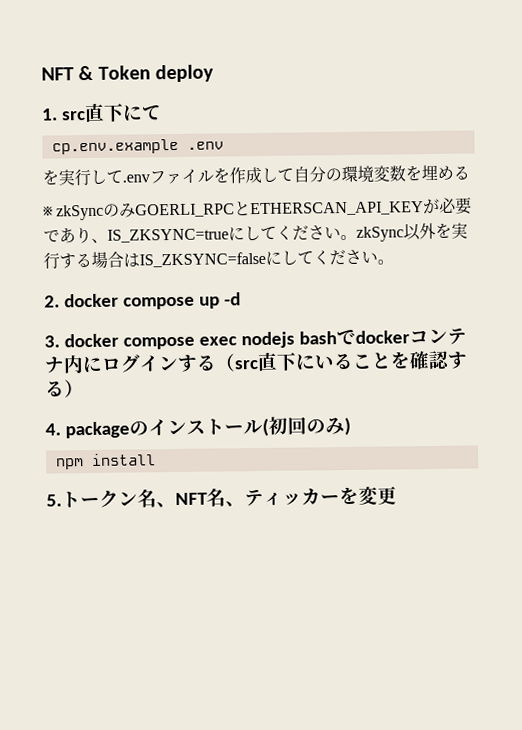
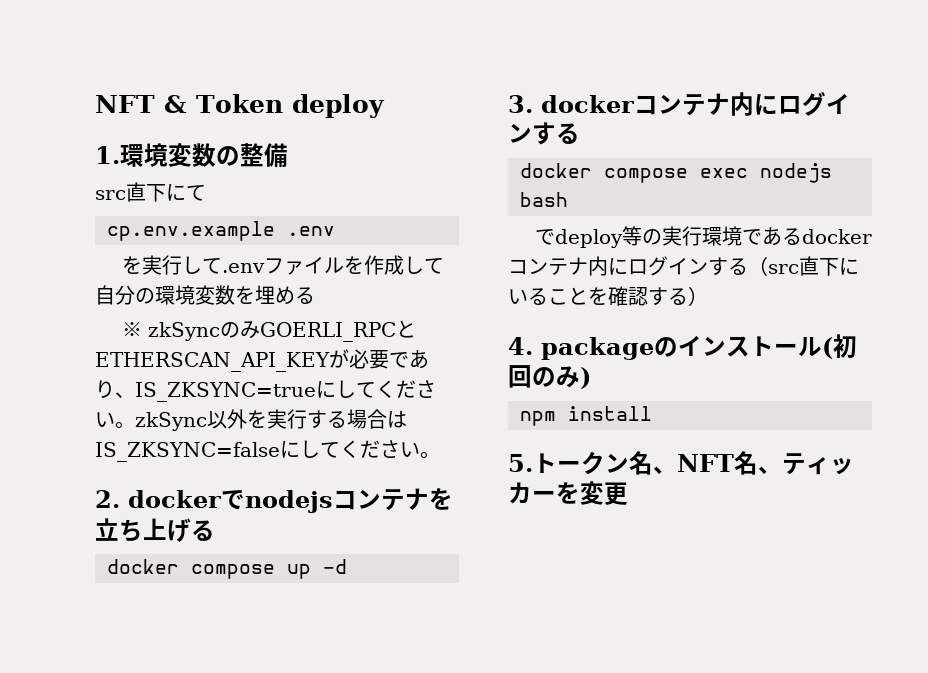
- 1. src直下にて
+ 1.環境変数の整備
+ src直下にて
- 2. docker compose up -d
+ 2. dockerでnodejsコンテナを立ち上げる
+ docker compose up -d
- 3. docker compose exec nodejs bashでdockerコンテナ内にログインする（src直下にいることを確認する）
+ 3. dockerコンテナ内にログインする
+ docker compose exec nodejs bash
+ でdeploy等の実行環境であるdockerコンテナ内にログインする（src直下にいることを確認する）

